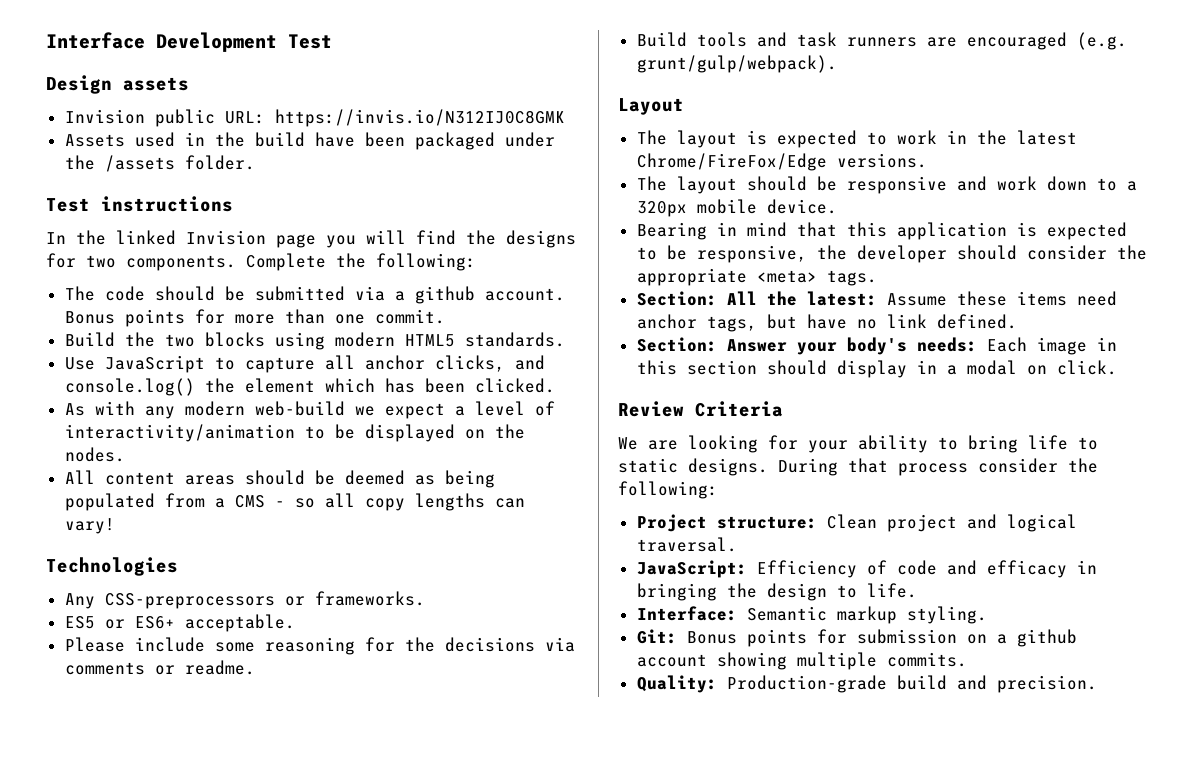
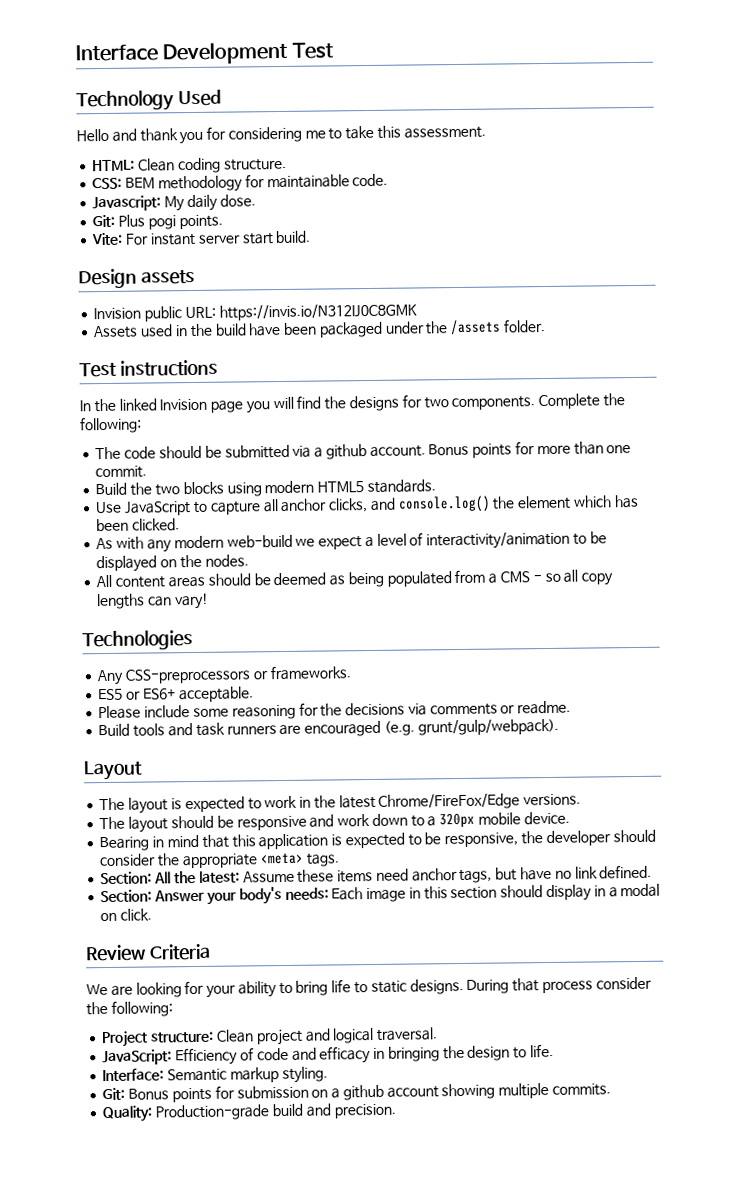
+ Technology Used
+ Hello and thank you for considering me to take this assessment.
+ HTML: Clean coding structure.
+ CSS: BEM methodology for maintainable code.
+ Javascript: My daily dose.
+ Git: Plus pogi points.
+ Vite: For instant server start build.

